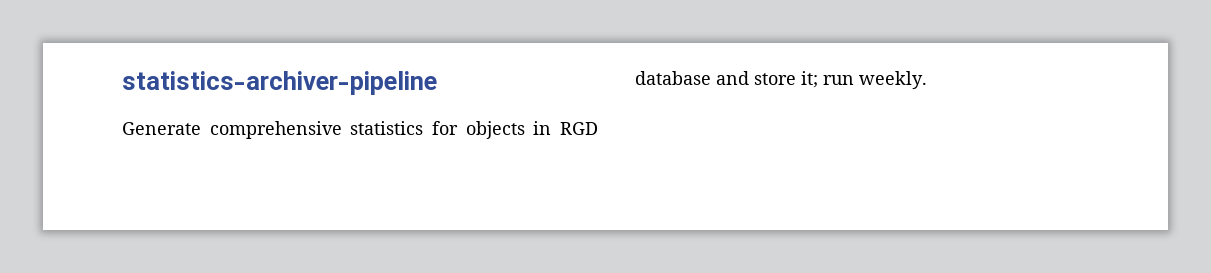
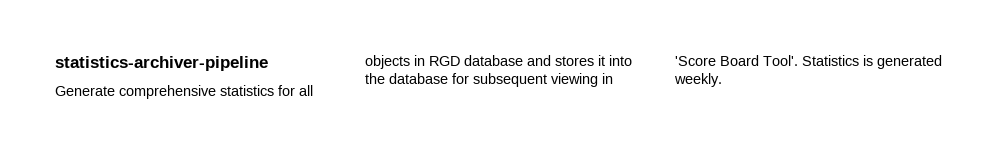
- Generate comprehensive statistics for objects in RGD database and store it; run weekly.
+ Generate comprehensive statistics for all objects in RGD database and stores it into the database for subsequent viewing in 'Score Board Tool'. Statistics is generated weekly.

